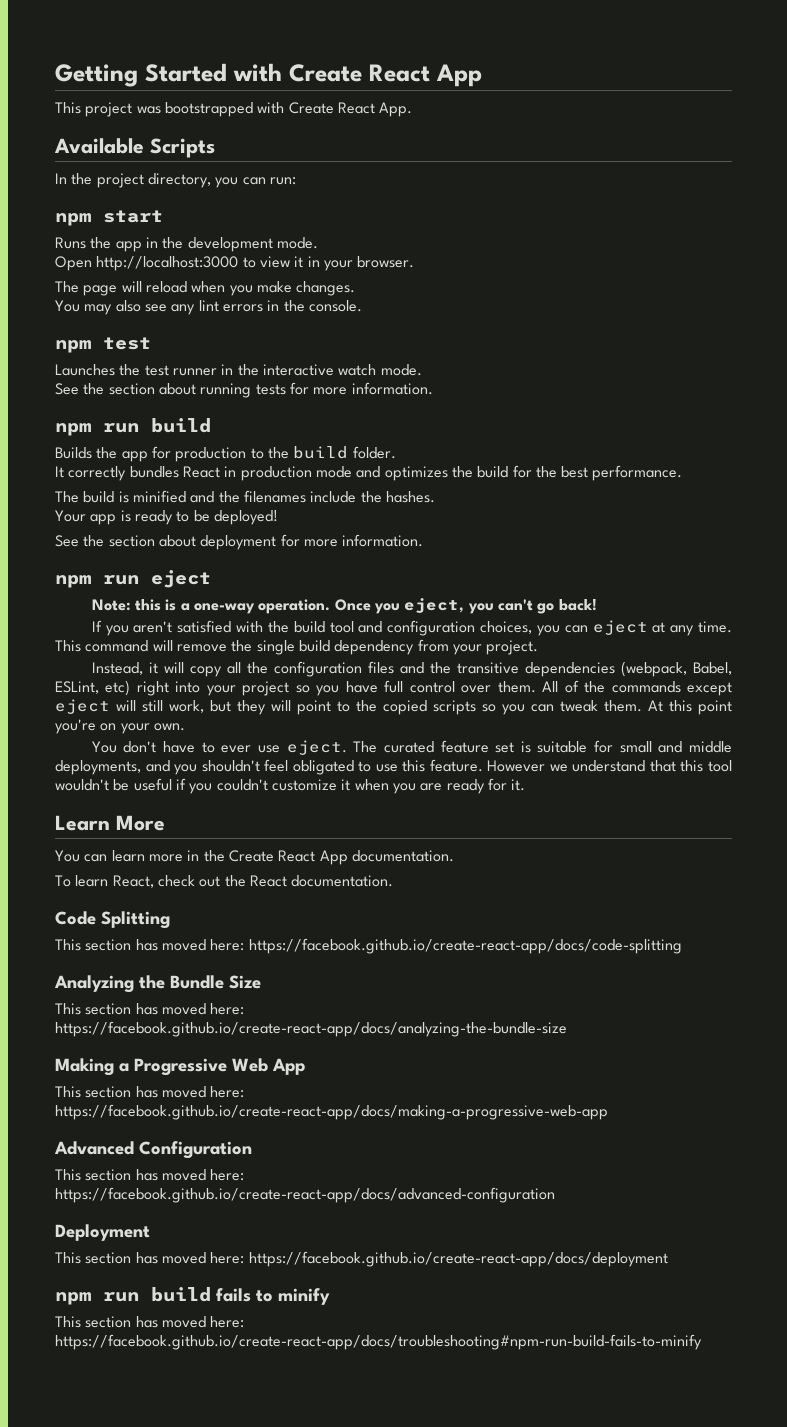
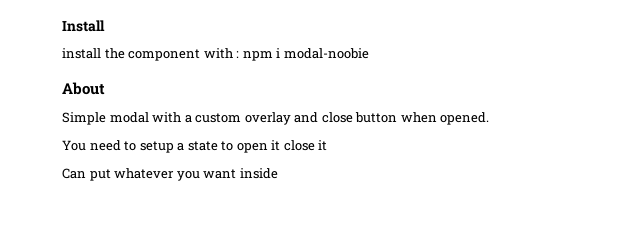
- Getting Started with Create React App
- This project was bootstrapped with Create React App.
- Available Scripts
- In the project directory, you can run:
- npm start
- Runs the app in the development mode.
- Open http://localhost:3000 to view it in your browser.
- The page will reload when you make changes.
- You may also see any lint errors in the console.
- npm test
- Launches the test runner in the interactive watch mode.
- See the section about running tests for more information.
- npm run build
- Builds the app for production to the build folder.
- It correctly bundles React in production mode and optimizes the build for the best performance.
- The build is minified and the filenames include the hashes.
- Your app is ready to be deployed!
- See the section about deployment for more information.
- npm run eject
- Note: this is a one-way operation. Once you eject, you can't go back!
- If you aren't satisfied with the build tool and configuration choices, you can eject at any time. This command will remove the single build dependency from your project.
- Instead, it will copy all the configuration files and the transitive dependencies (webpack, Babel, ESLint, etc) right into your project so you have full control over them. All of the commands except eject will still work, but they will point to the copied scripts so you can tweak them. At this point you're on your own.
- You don't have to ever use eject. The curated feature set is suitable for small and middle deployments, and you shouldn't feel obligated to use this feature. However we understand that this tool wouldn't be useful if you couldn't customize it when you are ready for it.
- Learn More
- You can learn more in the Create React App documentation.
- To learn React, check out the React documentation.
- Code Splitting
- This section has moved here: https://facebook.github.io/create-react-app/docs/code-splitting
- Analyzing the Bundle Size
- This section has moved here: https://facebook.github.io/create-react-app/docs/analyzing-the-bundle-size
- Making a Progressive Web App
- This section has moved here: https://facebook.github.io/create-react-app/docs/making-a-progressive-web-app
- Advanced Configuration
- This section has moved here: https://facebook.github.io/create-react-app/docs/advanced-configuration
- Deployment
- This section has moved here: https://facebook.github.io/create-react-app/docs/deployment
- npm run build fails to minify
- This section has moved here: https://facebook.github.io/create-react-app/docs/troubleshooting#npm-run-build-fails-to-minify
+ Install
+ install the component with : npm i modal-noobie
+ About
+ Simple modal with a custom overlay and close button when opened.
+ You need to setup a state to open it close it
+ Can put whatever you want inside

